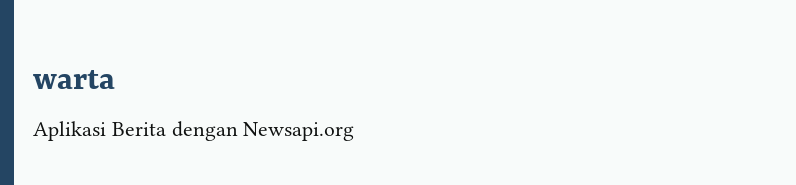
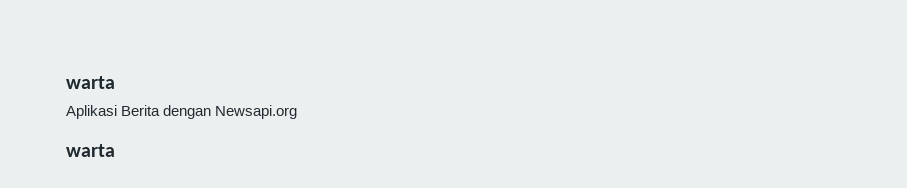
  Aplikasi Berita dengan Newsapi.org
+ warta

